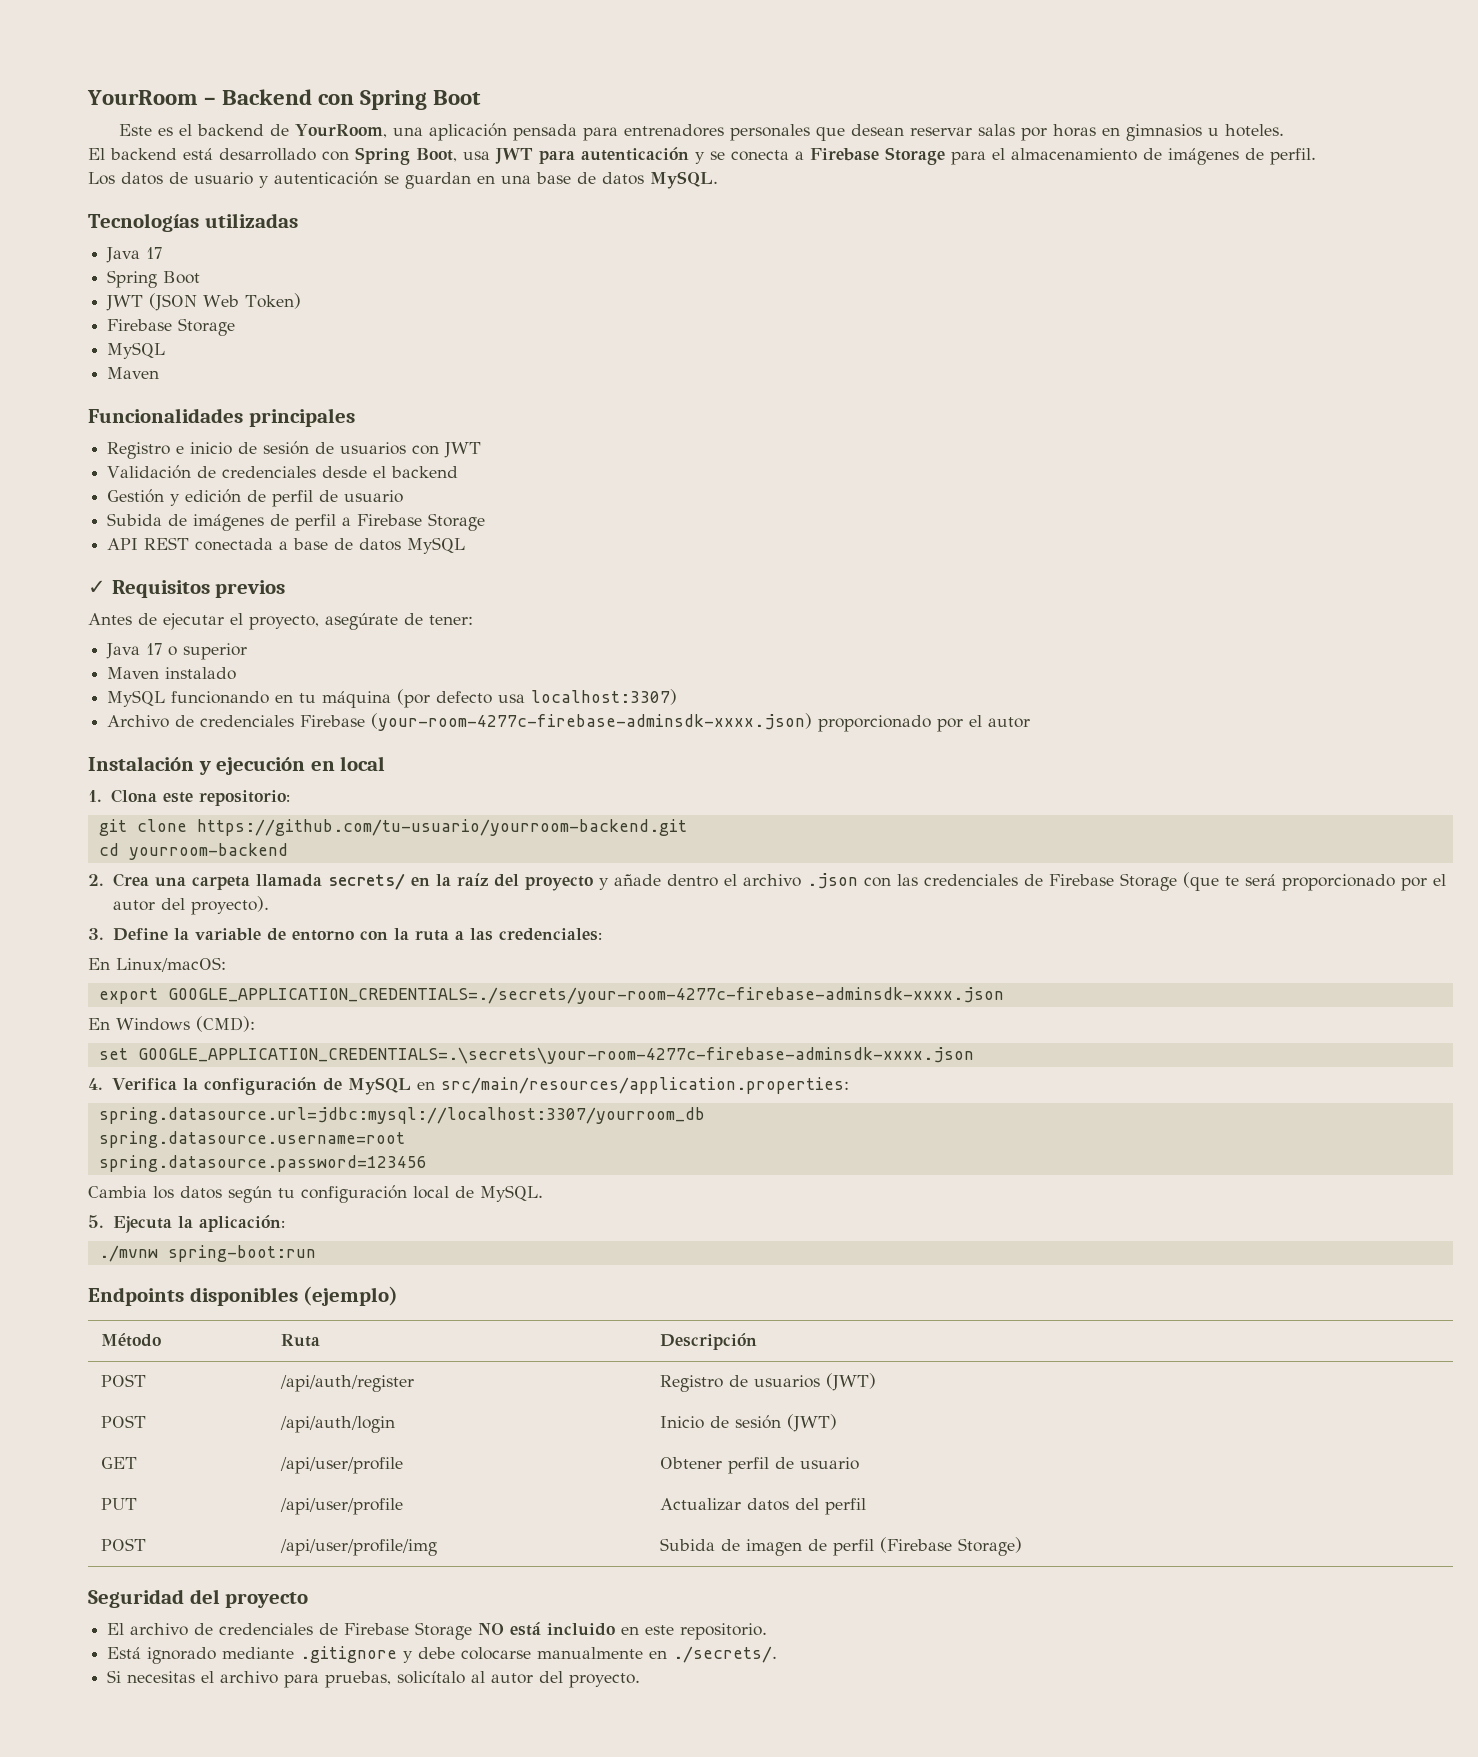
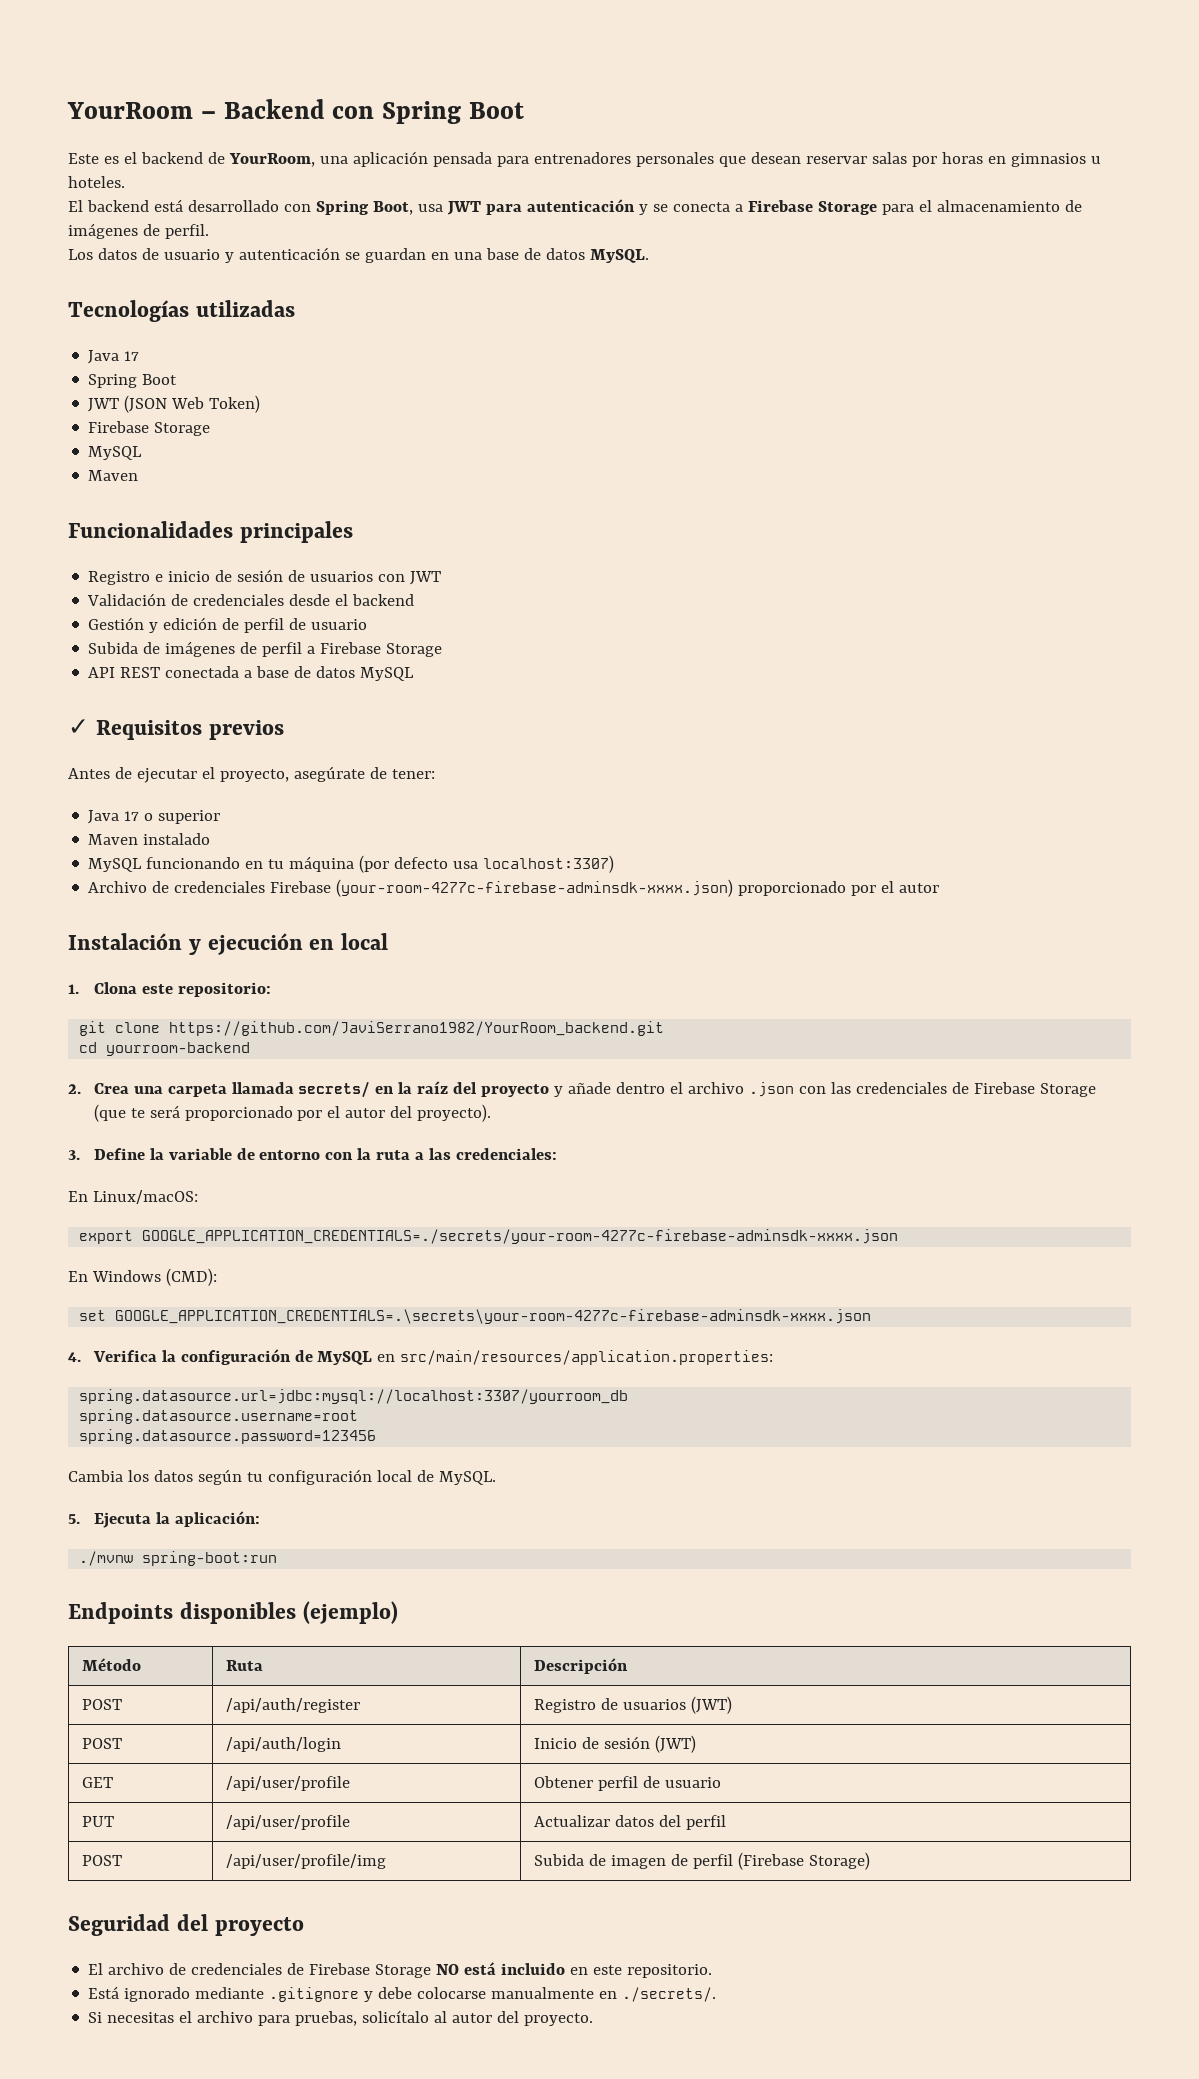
- git clone https://github.com/tu-usuario/yourroom-backend.git
+ git clone https://github.com/JaviSerrano1982/YourRoom_backend.git

